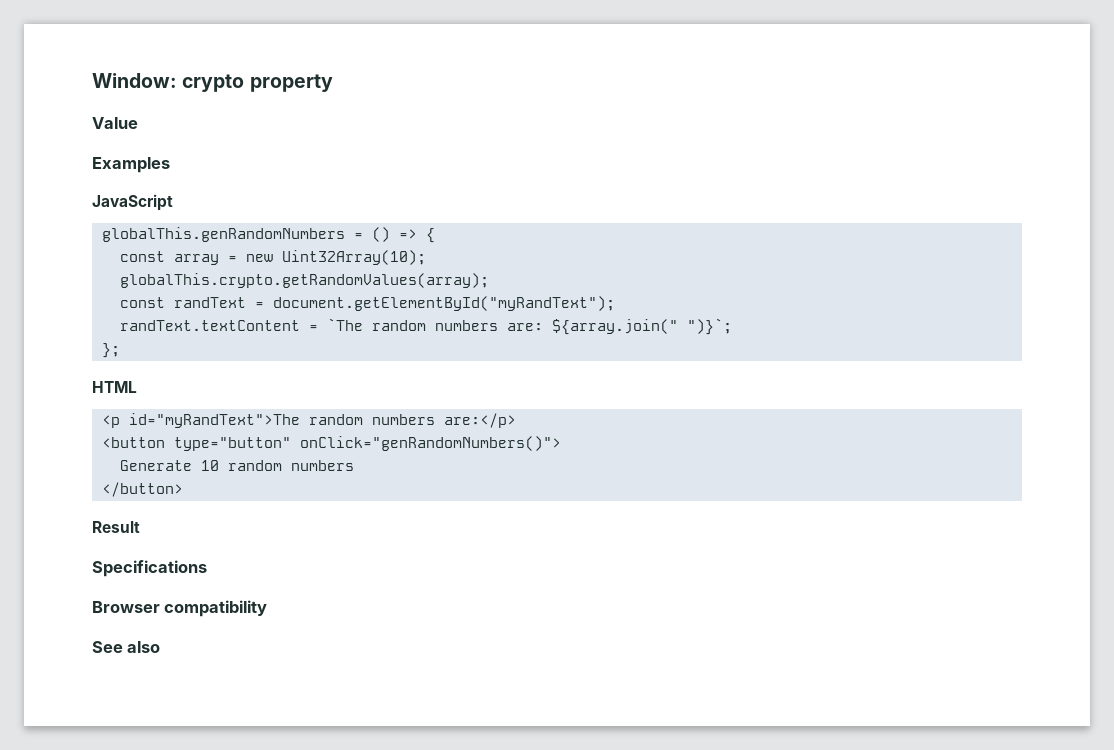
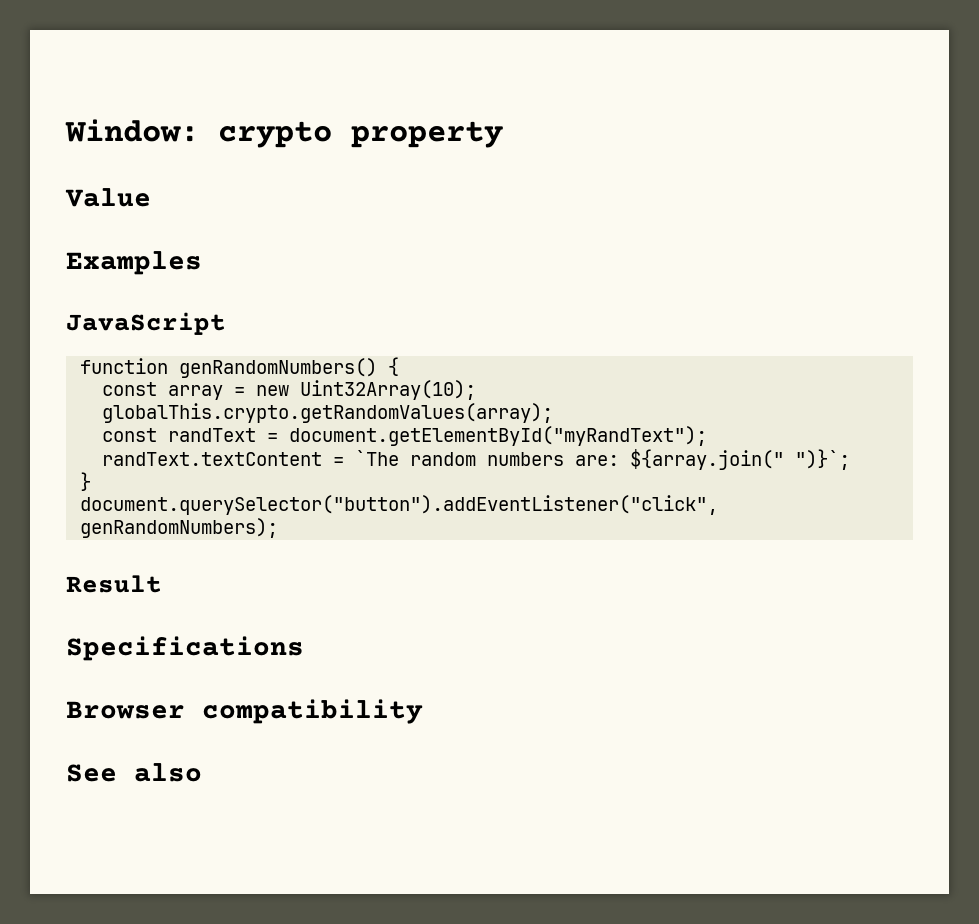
- globalThis.genRandomNumbers = () => {
+ function genRandomNumbers() {
- };
- HTML
- <p id="myRandText">The random numbers are:</p>
- <button type="button" onClick="genRandomNumbers()">
- Generate 10 random numbers
- </button>
+ }
+ document.querySelector("button").addEventListener("click", genRandomNumbers);

